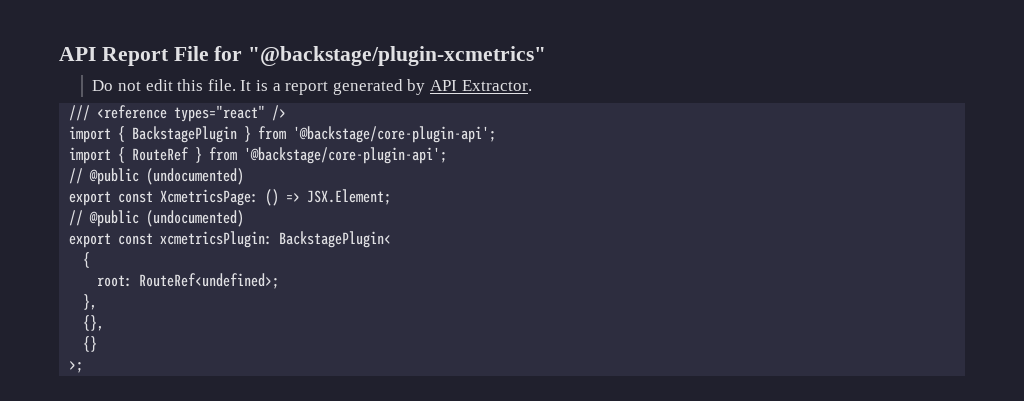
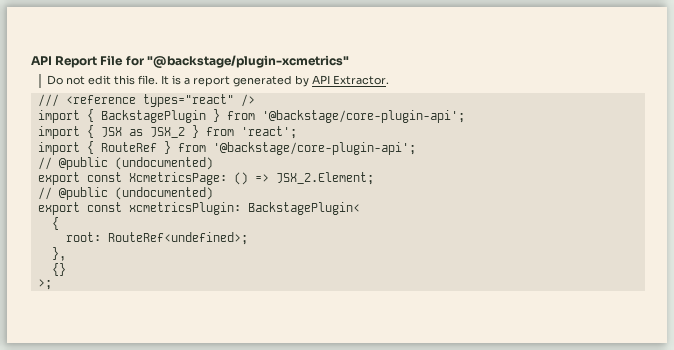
+ import { JSX as JSX_2 } from 'react';
- export const XcmetricsPage: () => JSX.Element;
+ export const XcmetricsPage: () => JSX_2.Element;
- {},

